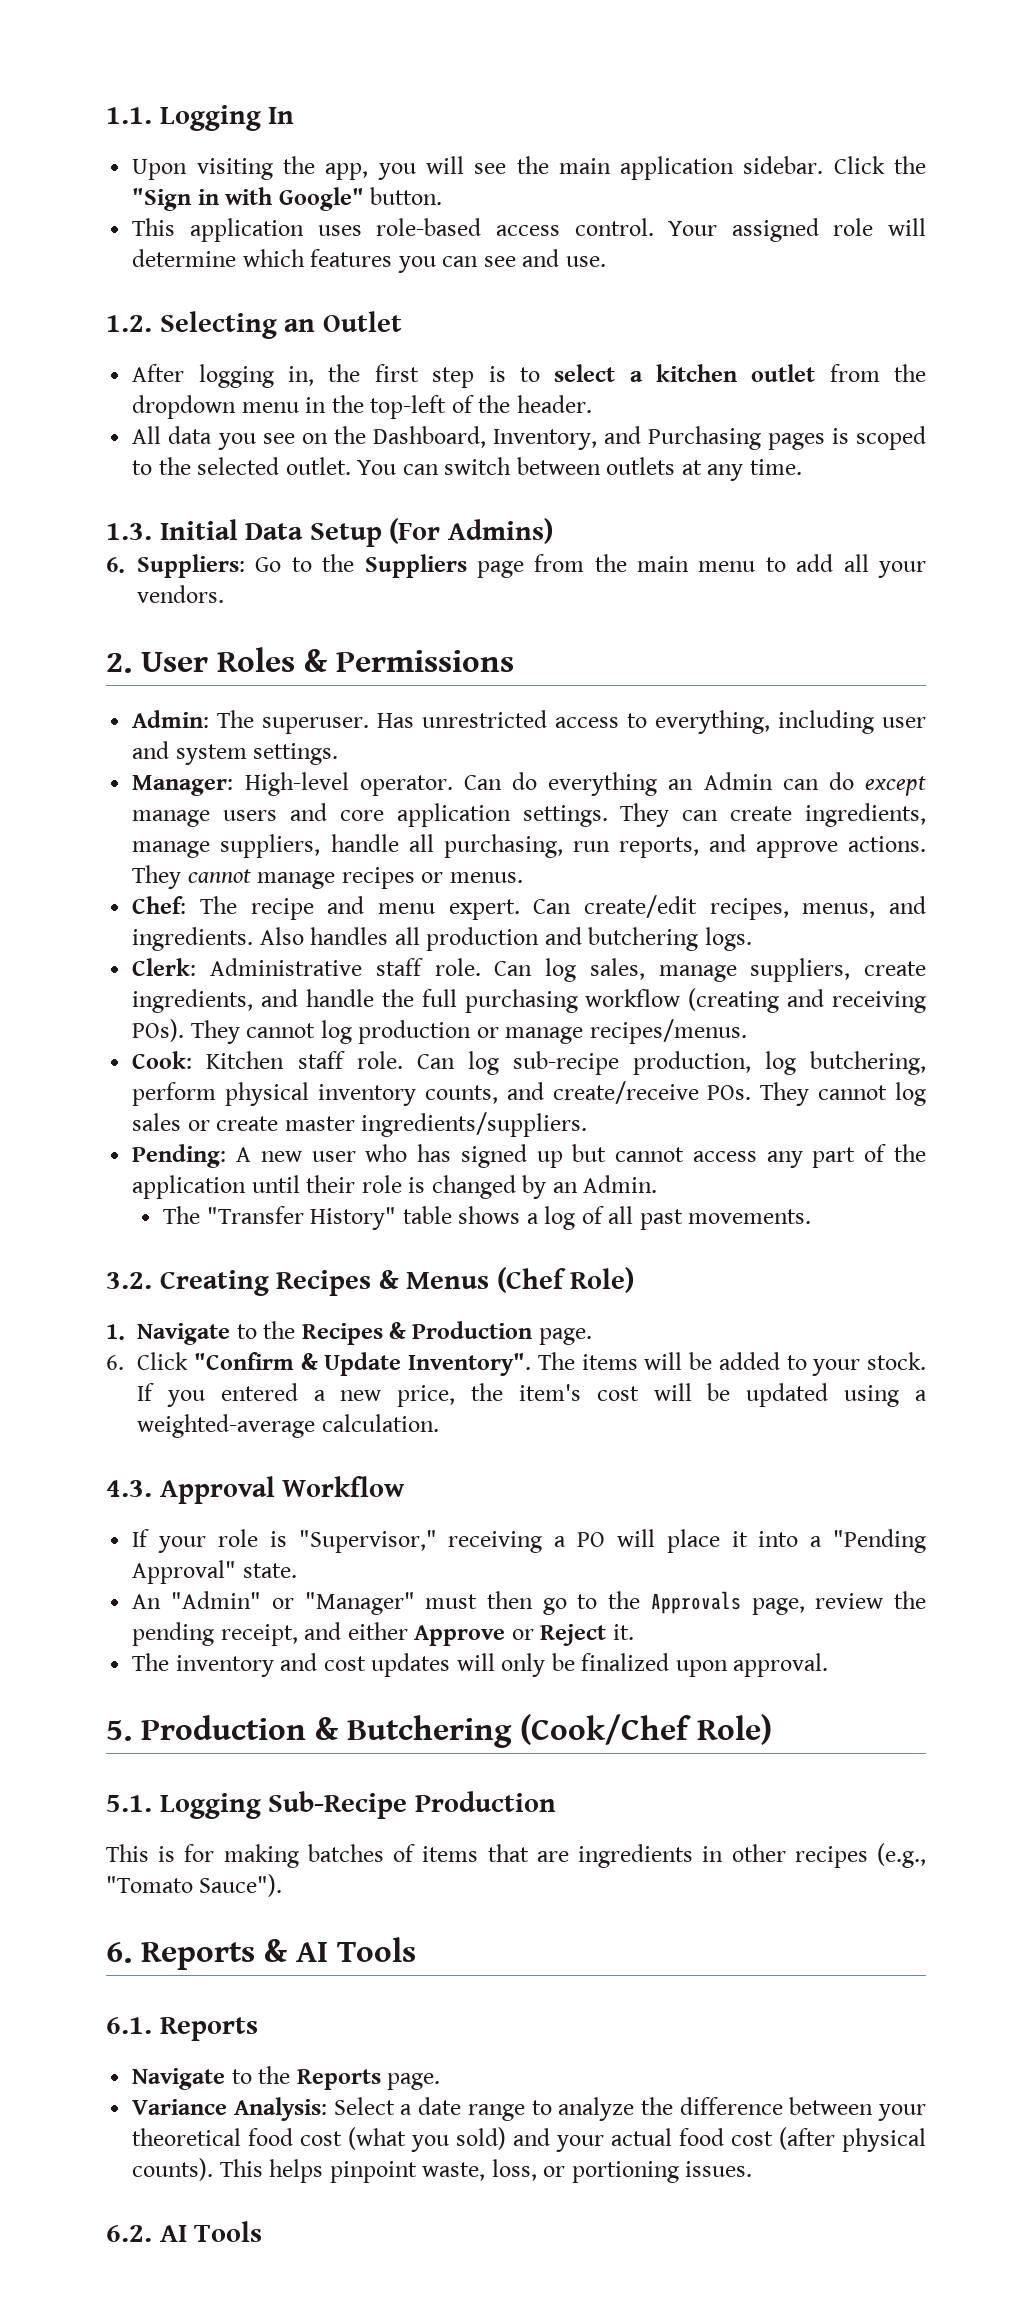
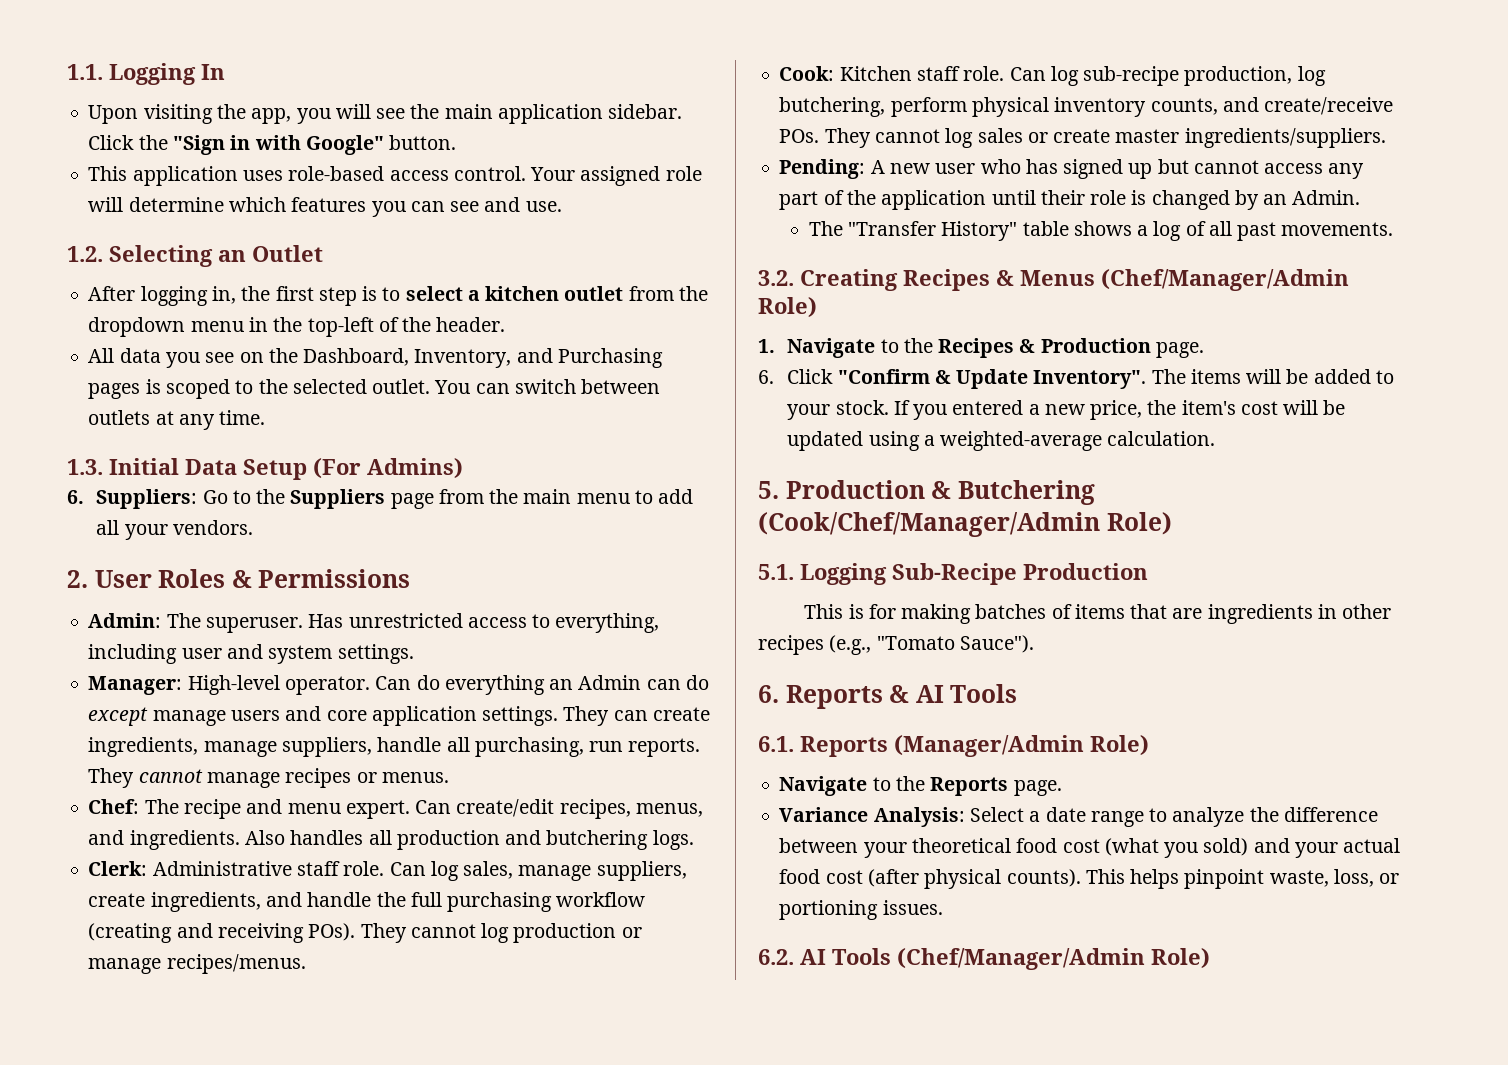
- They can create ingredients, manage suppliers, handle all purchasing, run reports, and approve actions.
+ They can create ingredients, manage suppliers, handle all purchasing, run reports.
- 3.2. Creating Recipes & Menus (Chef Role)
+ 3.2. Creating Recipes & Menus (Chef/Manager/Admin Role)
- 4.3. Approval Workflow
- If your role is "Supervisor," receiving a PO will place it into a "Pending Approval" state.
- An "Admin" or "Manager" must then go to the Approvals page, review the pending receipt, and either Approve or Reject it.
- The inventory and cost updates will only be finalized upon approval.
- 5. Production & Butchering (Cook/Chef Role)
+ 5. Production & Butchering (Cook/Chef/Manager/Admin Role)
- 6.1. Reports
+ 6.1. Reports (Manager/Admin Role)
- 6.2. AI Tools
+ 6.2. AI Tools (Chef/Manager/Admin Role)

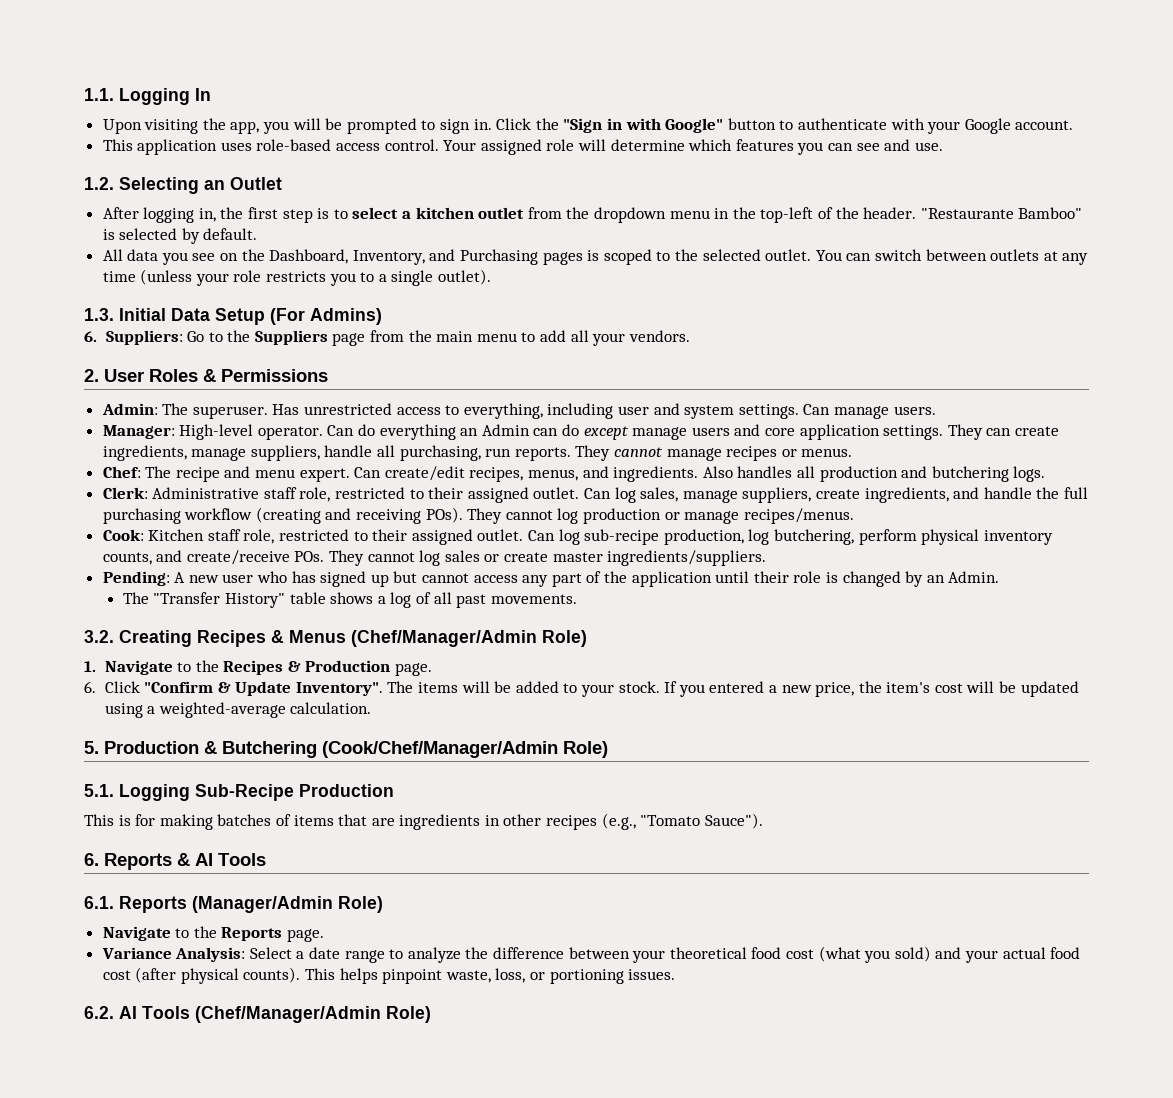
- Upon visiting the app, you will see the main application sidebar.
+ Upon visiting the app, you will be prompted to sign in.
- Click the "Sign in with Google" button.
+ Click the "Sign in with Google" button to authenticate with your Google account.
+ "Restaurante Bamboo" is selected by default.
- You can switch between outlets at any time.
+ You can switch between outlets at any time (unless your role restricts you to a single outlet).
+ Can manage users.
- Clerk: Administrative staff role.
+ Clerk: Administrative staff role, restricted to their assigned outlet.
- Cook: Kitchen staff role.
+ Cook: Kitchen staff role, restricted to their assigned outlet.

